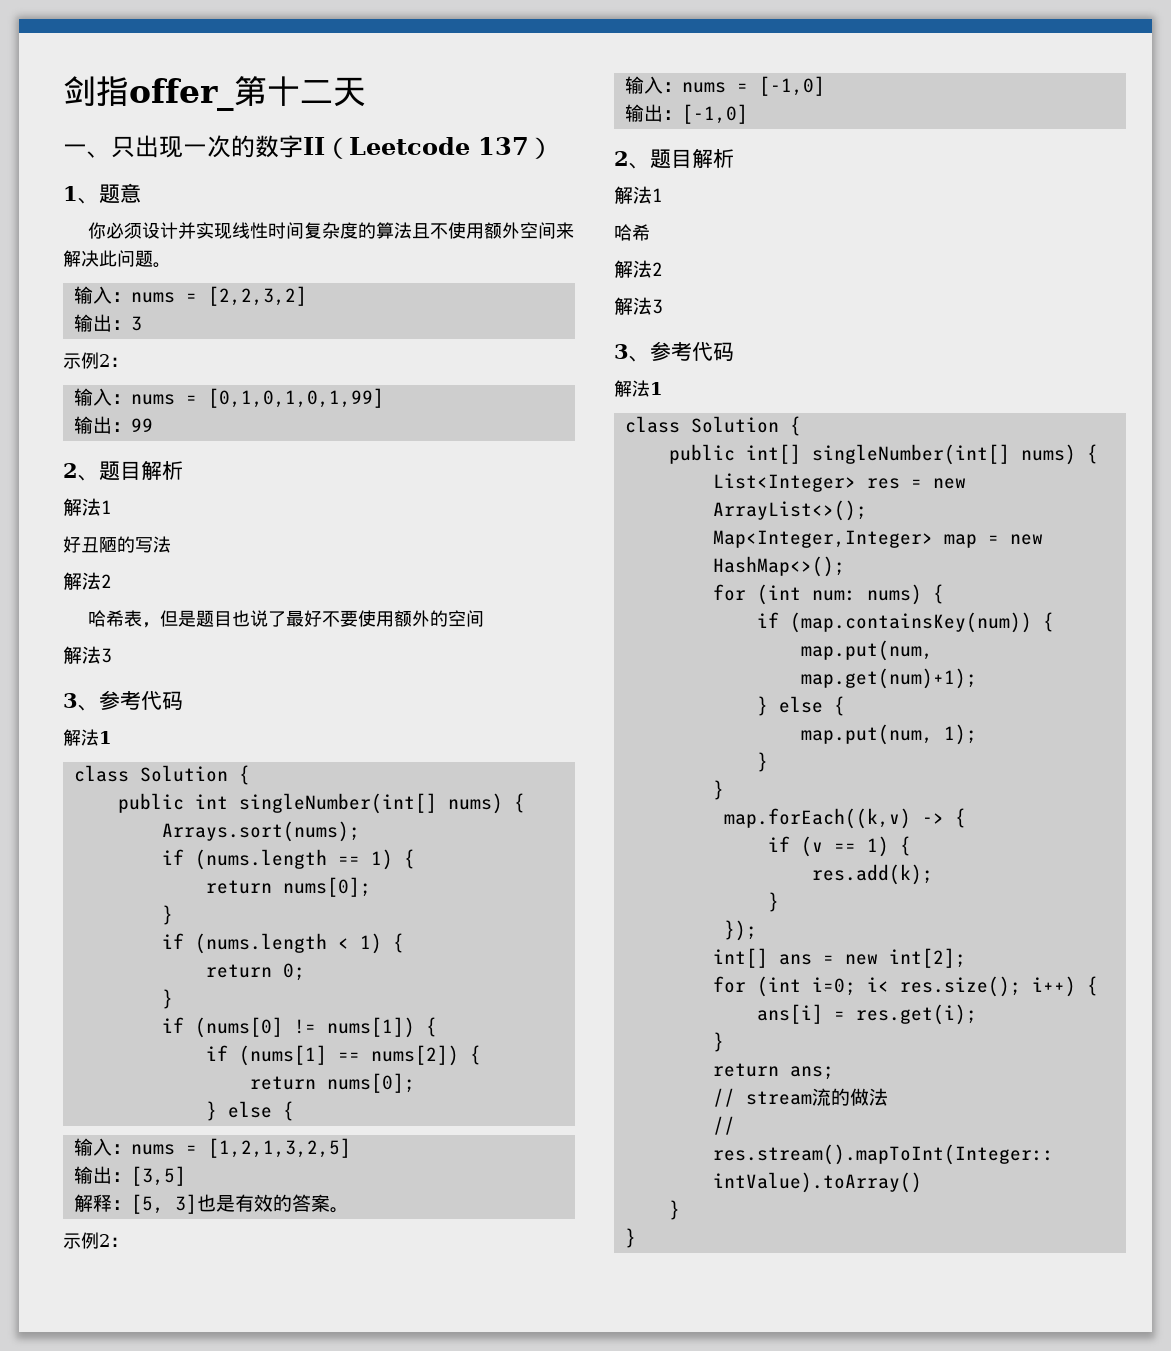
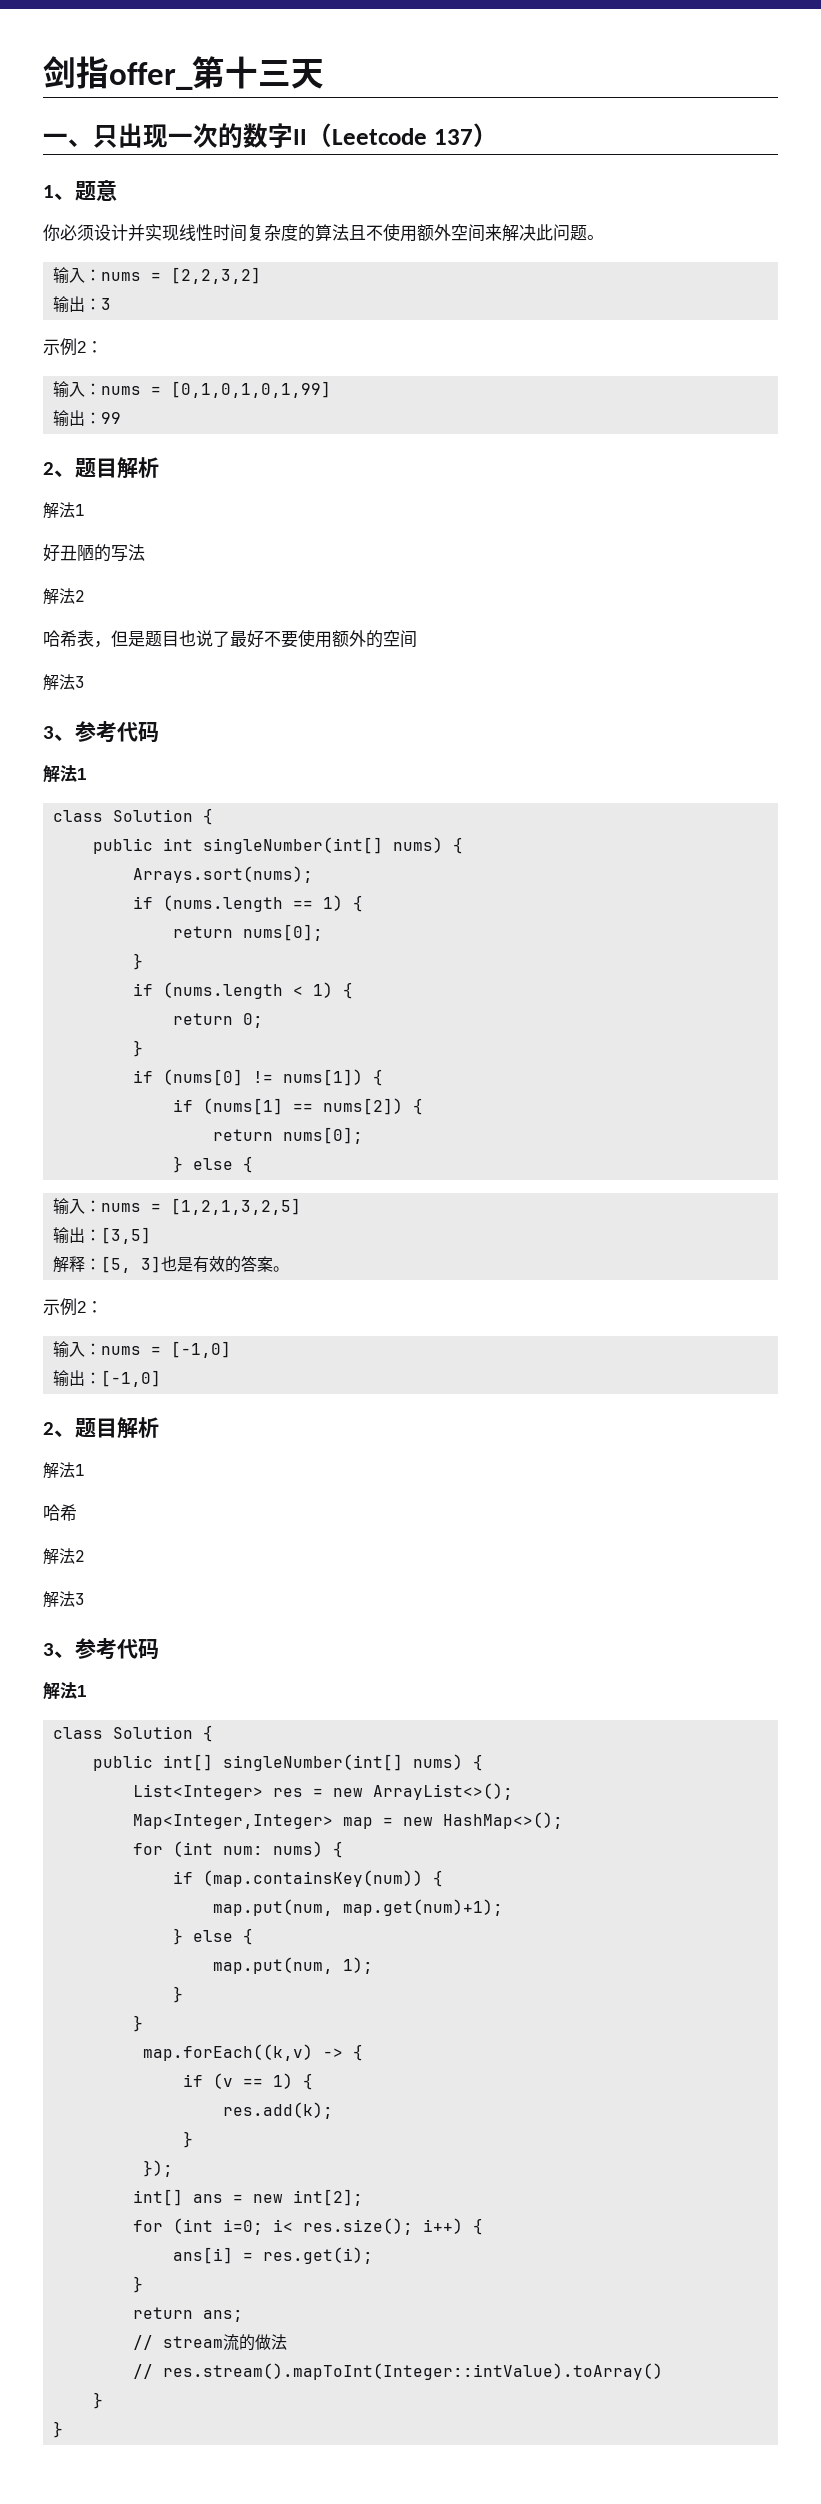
- 剑指offer_第十二天
+ 剑指offer_第十三天

